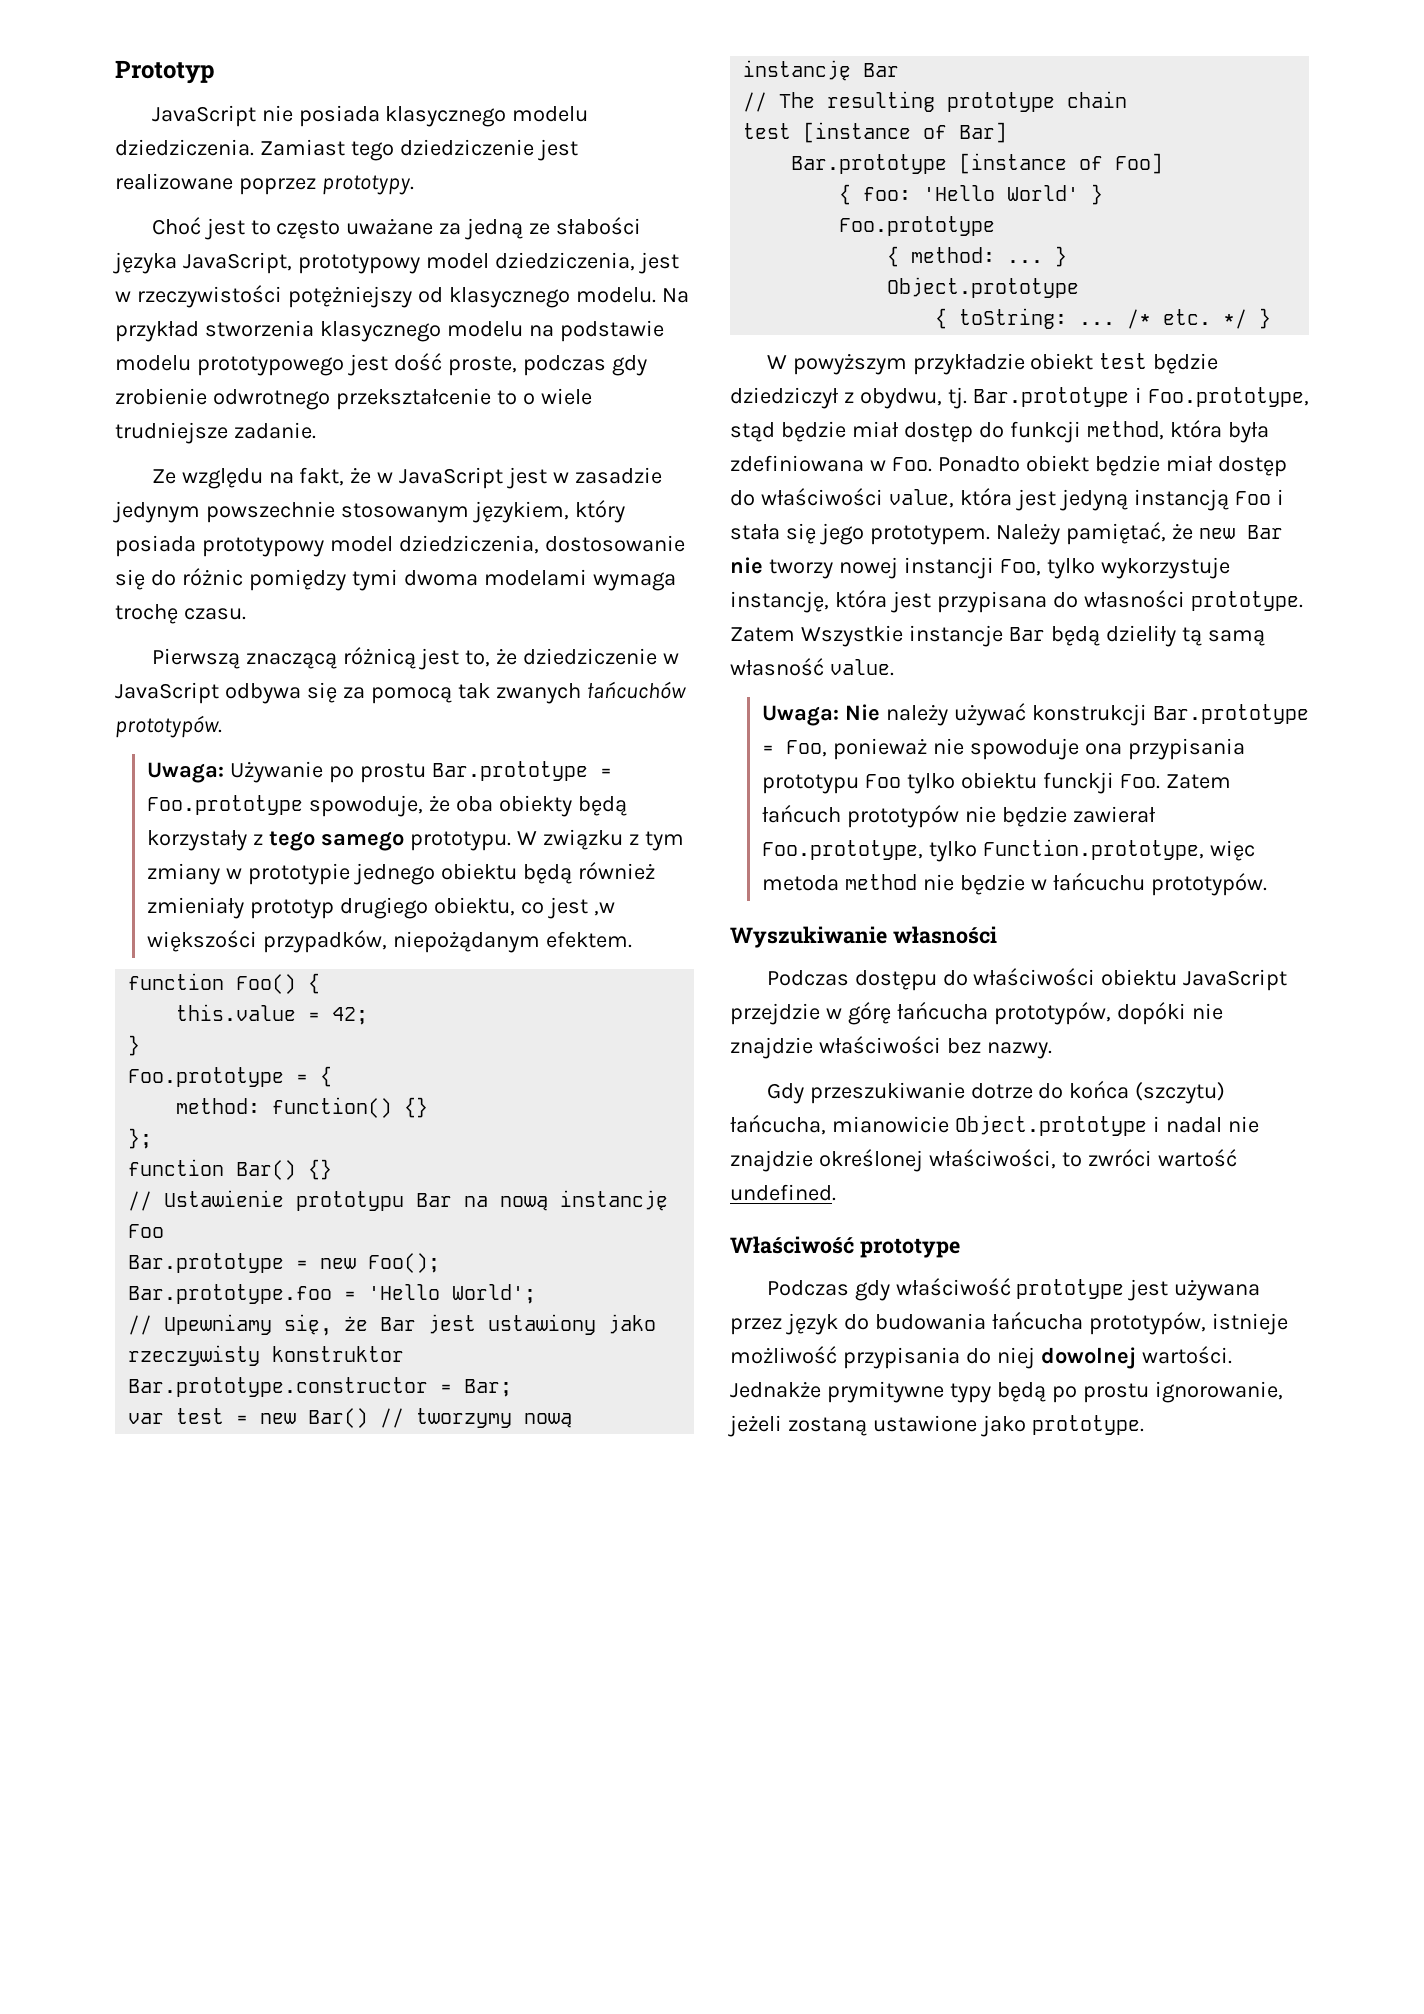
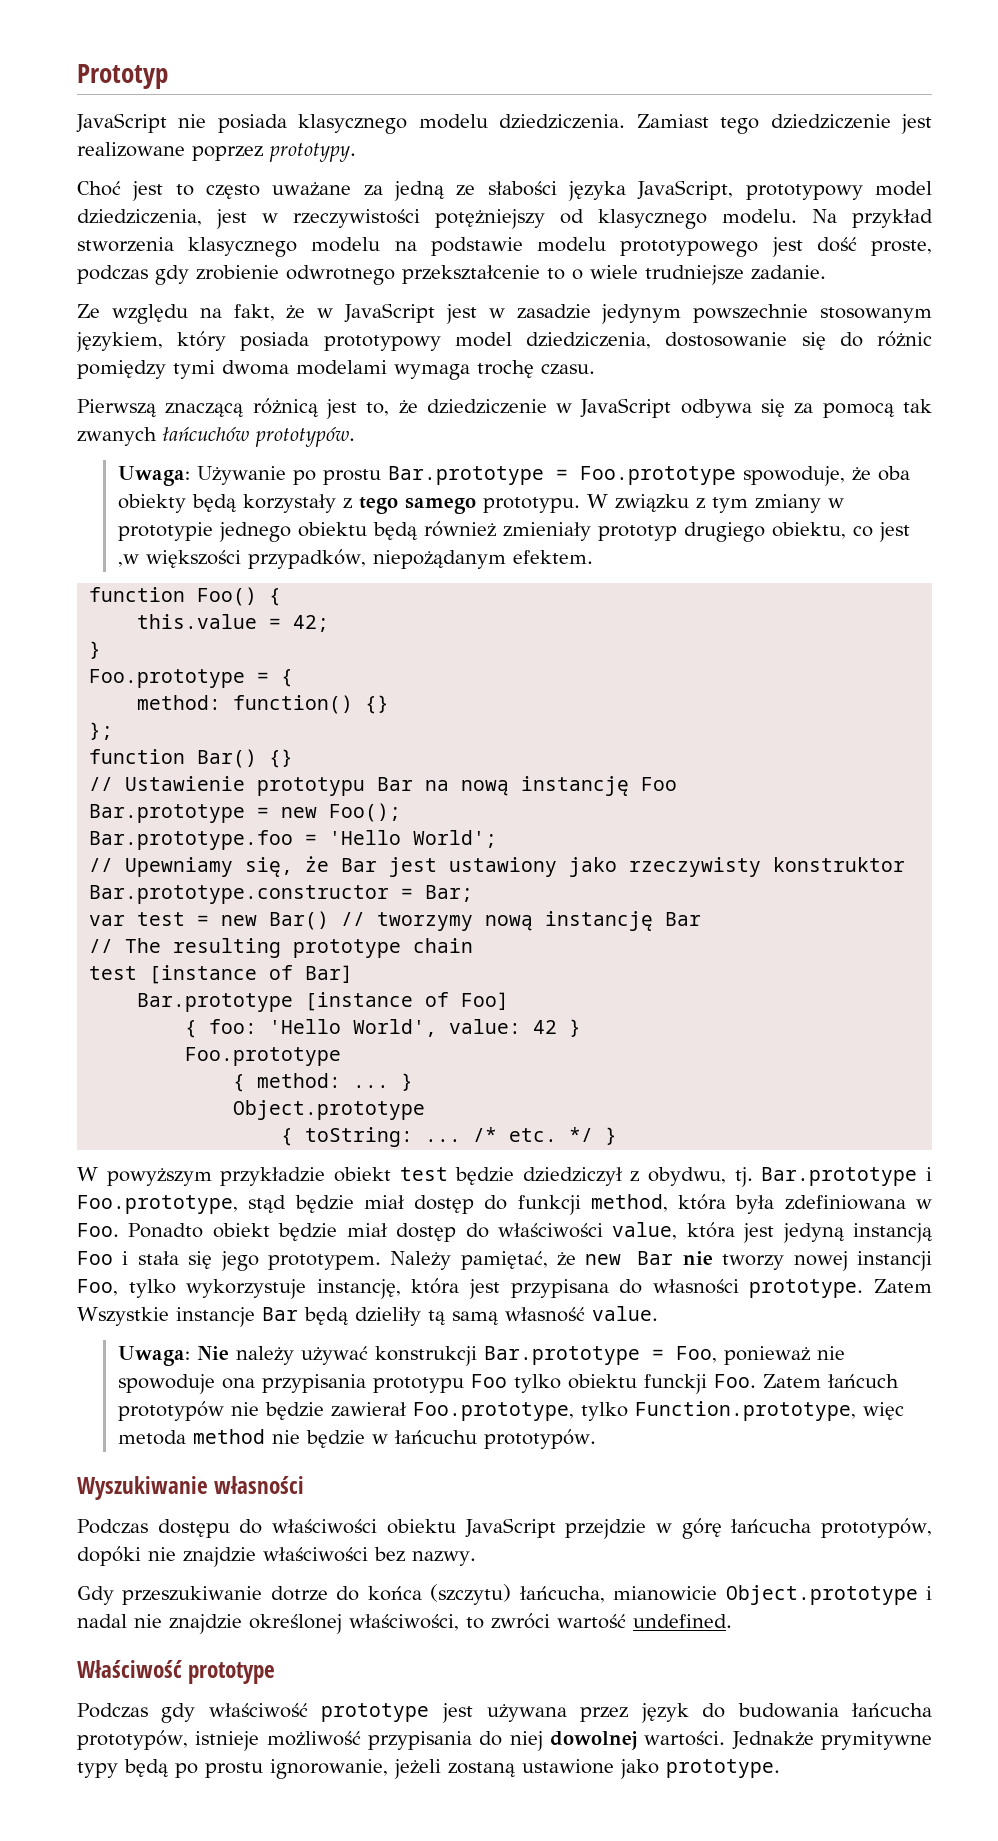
- { foo: 'Hello World' }
+ { foo: 'Hello World', value: 42 }

